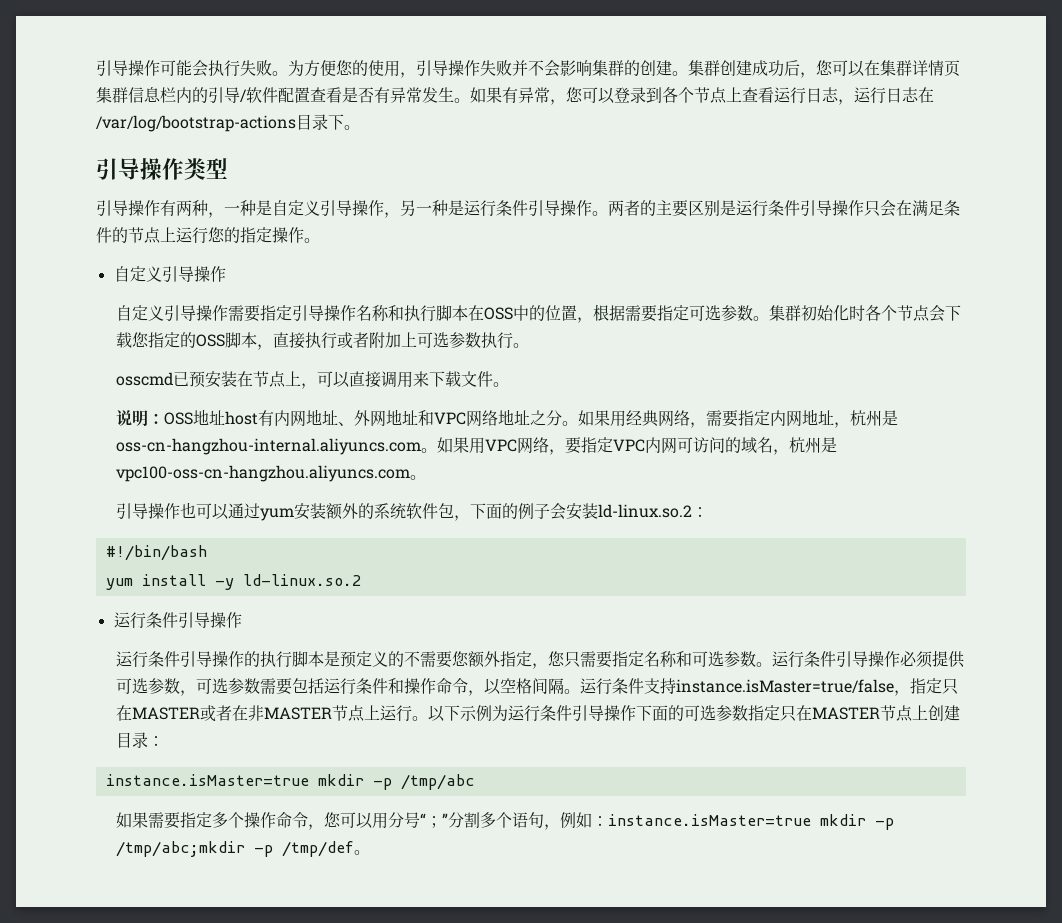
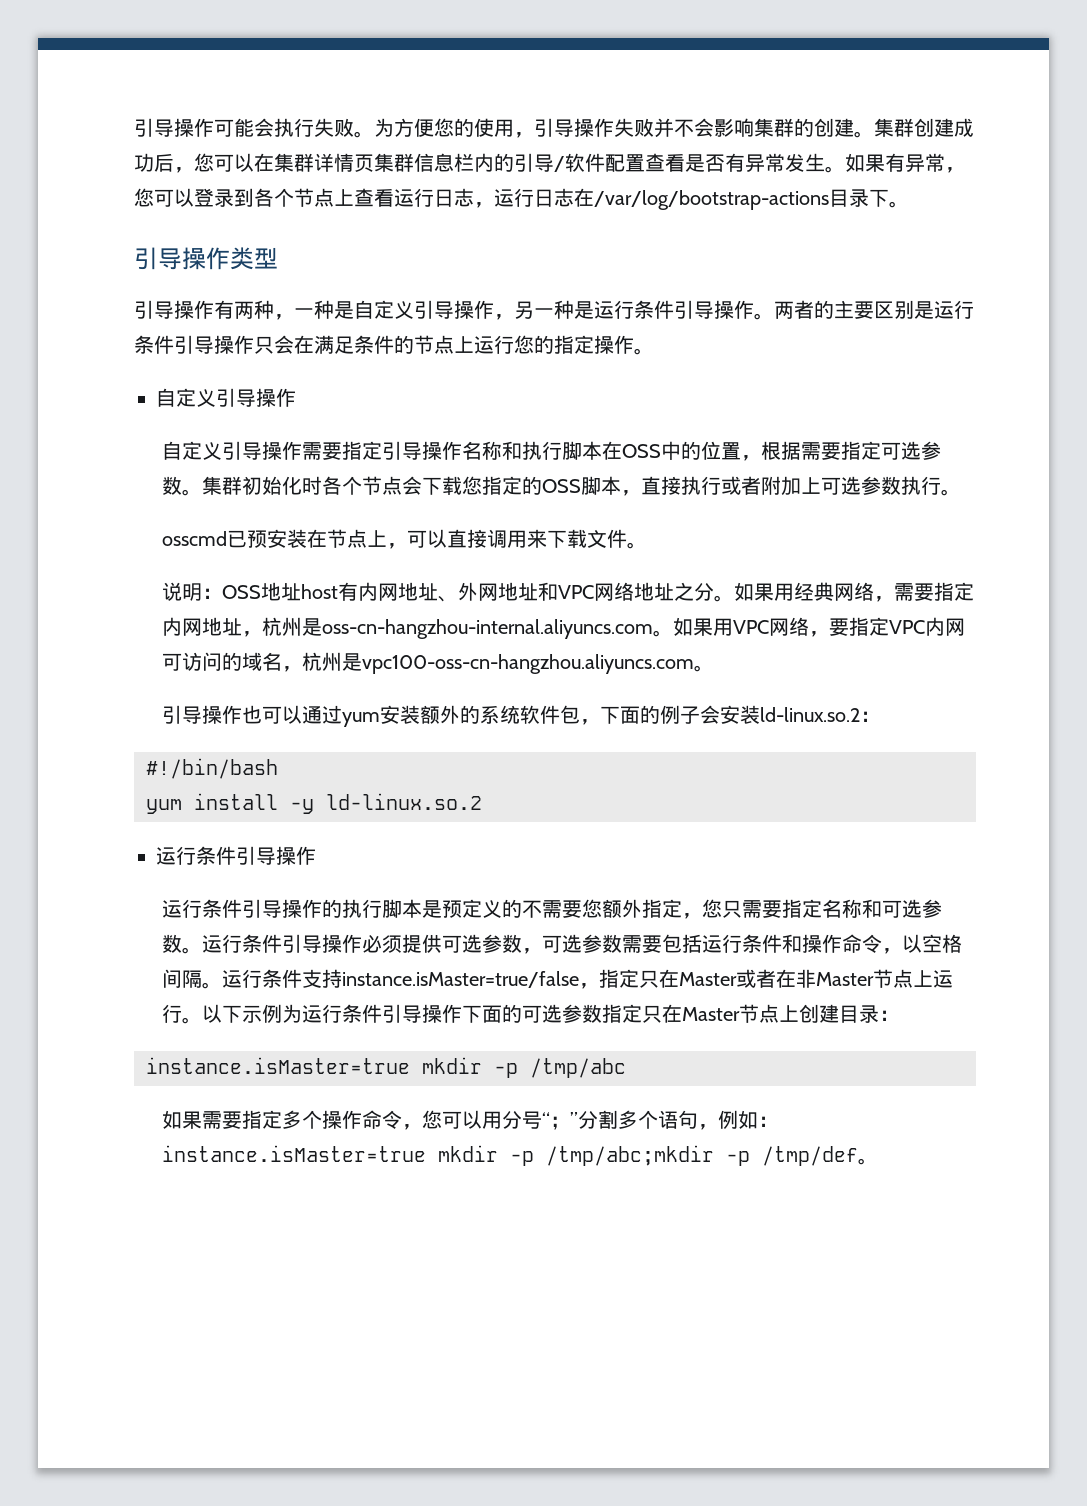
- 运行条件支持instance.isMaster=true/false，指定只在MASTER或者在非MASTER节点上运行。
+ 运行条件支持instance.isMaster=true/false，指定只在Master或者在非Master节点上运行。
- 以下示例为运行条件引导操作下面的可选参数指定只在MASTER节点上创建目录：
+ 以下示例为运行条件引导操作下面的可选参数指定只在Master节点上创建目录：

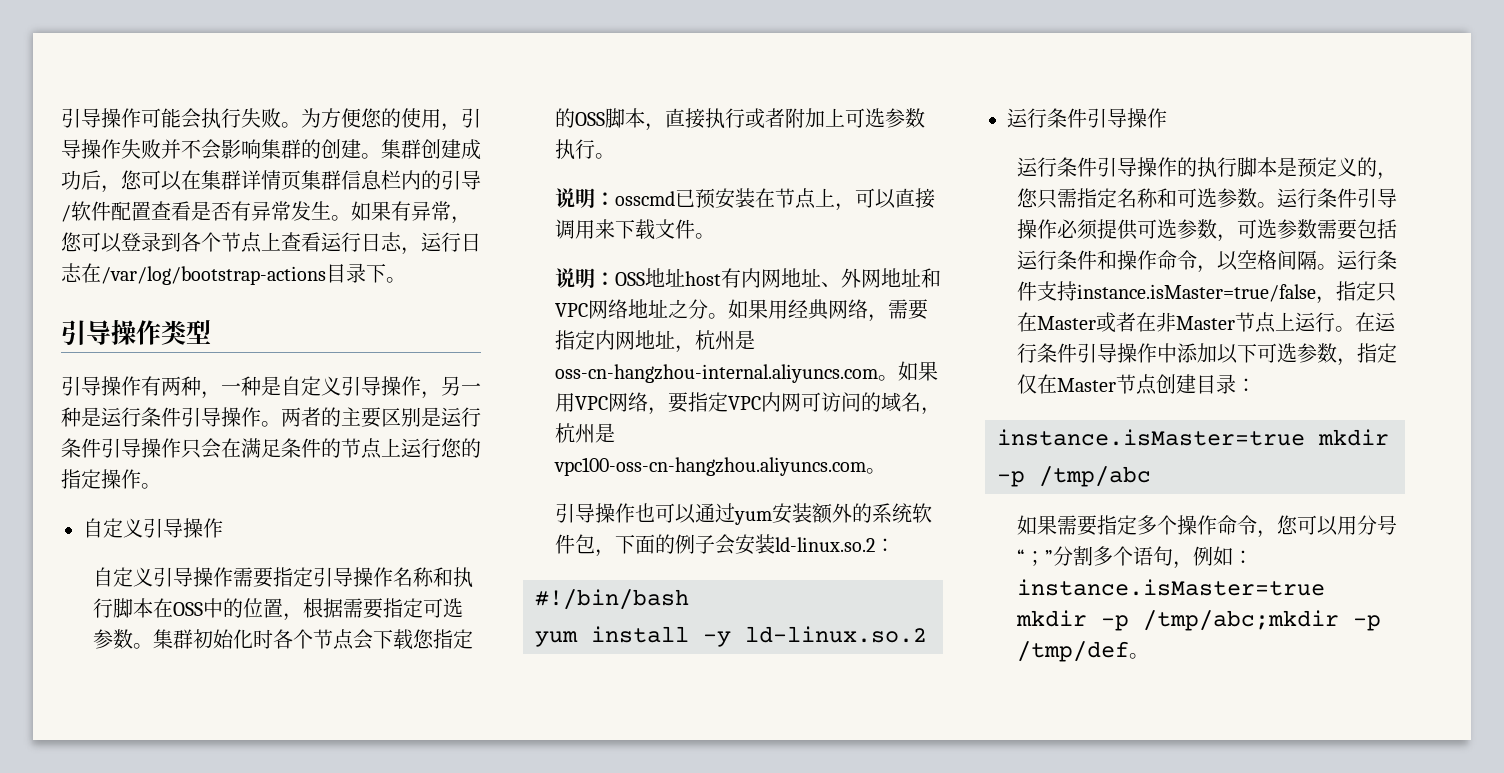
- osscmd已预安装在节点上，可以直接调用来下载文件。
+ 说明：osscmd已预安装在节点上，可以直接调用来下载文件。
- 运行条件引导操作的执行脚本是预定义的不需要您额外指定，您只需要指定名称和可选参数。
+ 运行条件引导操作的执行脚本是预定义的，您只需指定名称和可选参数。
- 以下示例为运行条件引导操作下面的可选参数指定只在Master节点上创建目录：
+ 在运行条件引导操作中添加以下可选参数，指定仅在Master节点创建目录：

